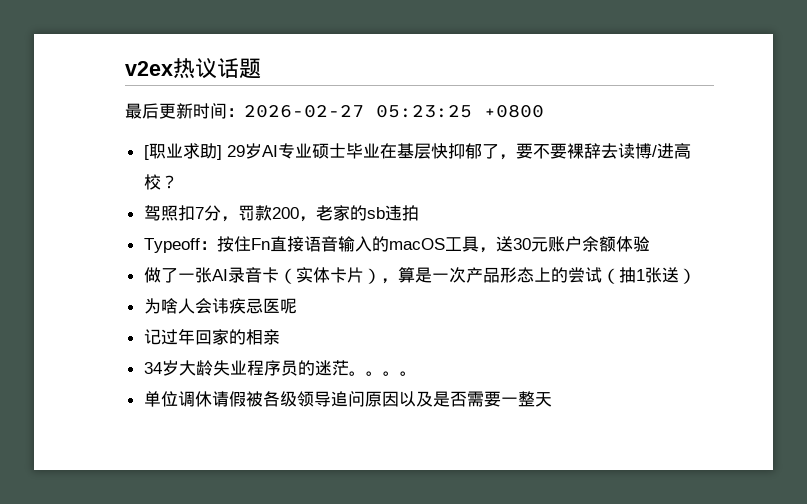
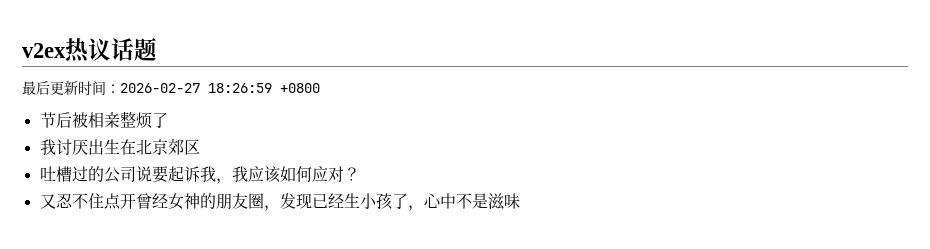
- 最后更新时间：2026-02-27 05:23:25 +0800
+ 最后更新时间：2026-02-27 18:26:59 +0800
- [职业求助] 29岁AI专业硕士毕业在基层快抑郁了，要不要裸辞去读博/进高校？
- 驾照扣7分，罚款200，老家的sb违拍
- Typeoff：按住Fn直接语音输入的macOS工具，送30元账户余额体验
- 做了一张AI录音卡（实体卡片），算是一次产品形态上的尝试（抽1张送）
- 为啥人会讳疾忌医呢
- 记过年回家的相亲
- 34岁大龄失业程序员的迷茫。。。。
- 单位调休请假被各级领导追问原因以及是否需要一整天
+ 节后被相亲整烦了
+ 我讨厌出生在北京郊区
+ 吐槽过的公司说要起诉我，我应该如何应对？
+ 又忍不住点开曾经女神的朋友圈，发现已经生小孩了，心中不是滋味

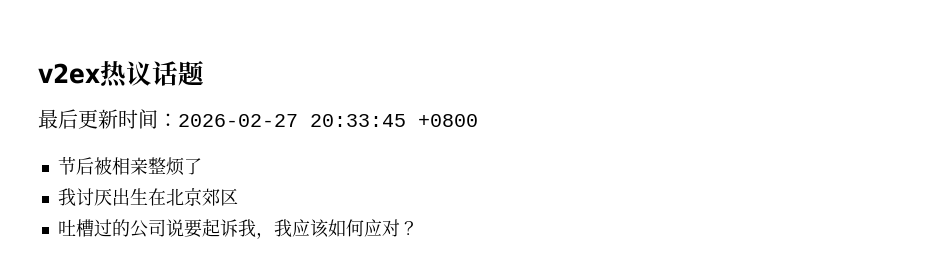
- 最后更新时间：2026-02-27 18:26:59 +0800
+ 最后更新时间：2026-02-27 20:33:45 +0800
- 又忍不住点开曾经女神的朋友圈，发现已经生小孩了，心中不是滋味

